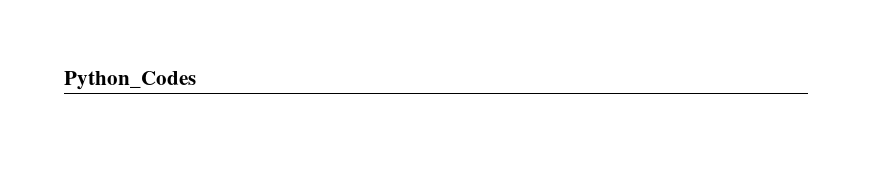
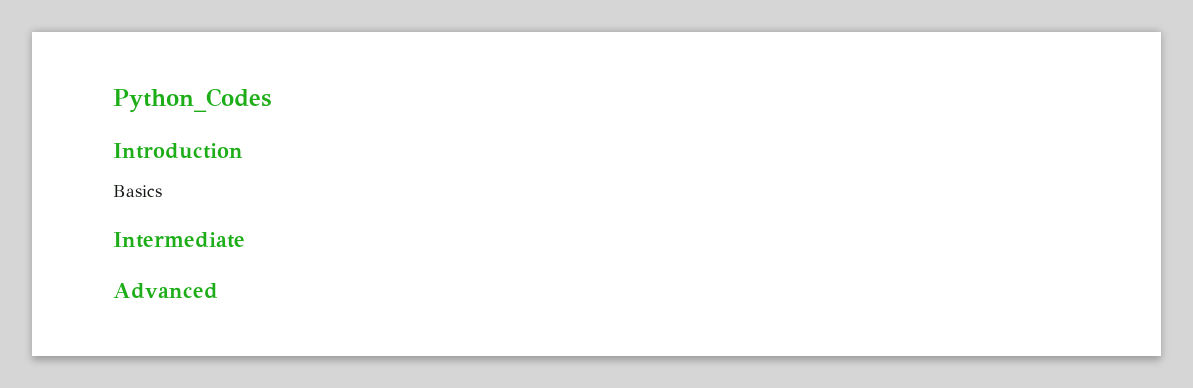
+ Introduction
+ Basics
+ Intermediate
+ Advanced

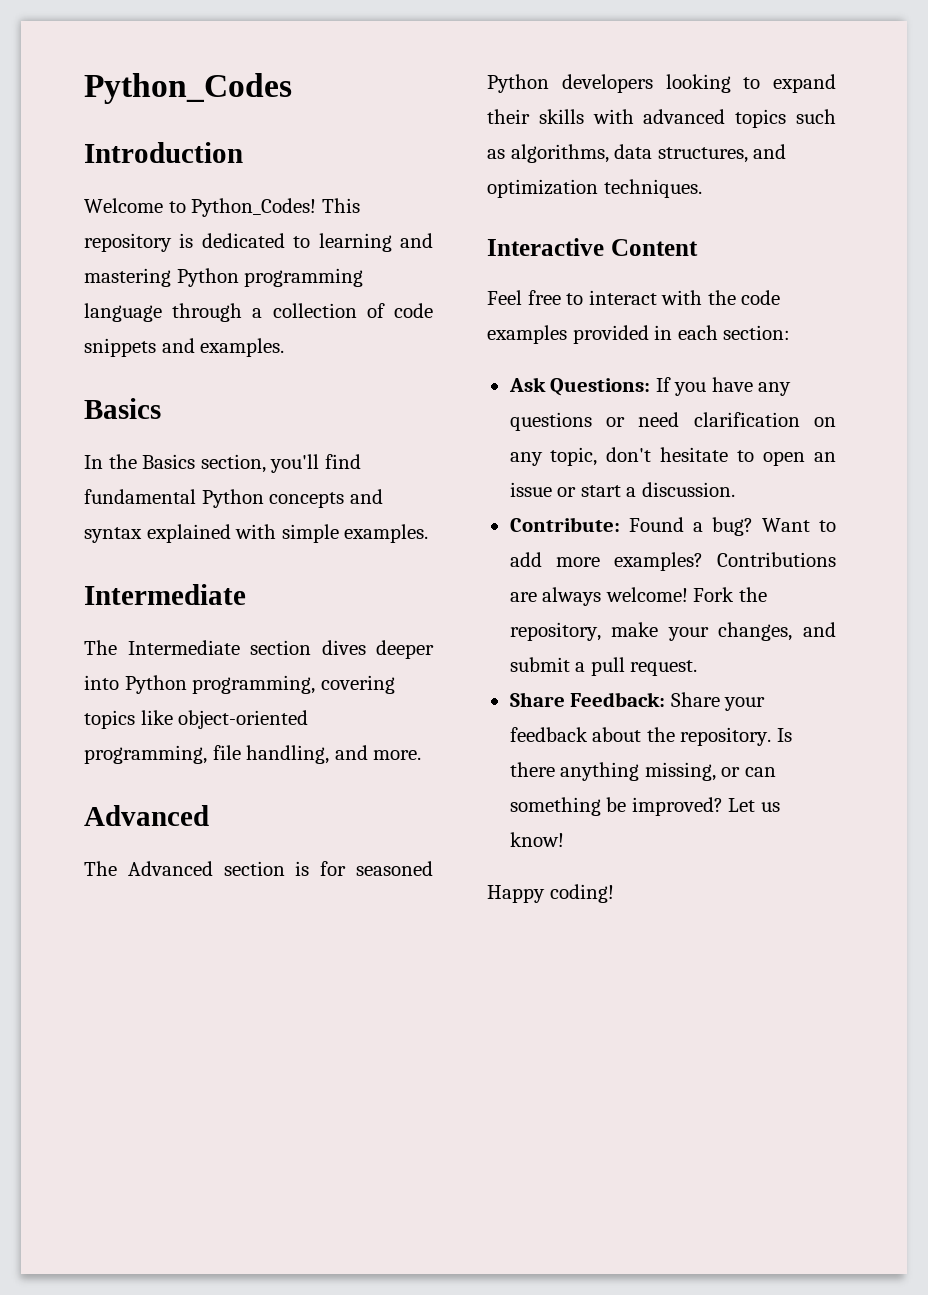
+ Welcome to Python_Codes! This repository is dedicated to learning and mastering Python programming language through a collection of code snippets and examples.
  Basics
+ In the Basics section, you'll find fundamental Python concepts and syntax explained with simple examples.
  Intermediate
+ The Intermediate section dives deeper into Python programming, covering topics like object-oriented programming, file handling, and more.
  Advanced
+ The Advanced section is for seasoned Python developers looking to expand their skills with advanced topics such as algorithms, data structures, and optimization techniques.
+ Interactive Content
+ Feel free to interact with the code examples provided in each section:
+ Ask Questions: If you have any questions or need clarification on any topic, don't hesitate to open an issue or start a discussion.
+ Contribute: Found a bug? Want to add more examples? Contributions are always welcome! Fork the repository, make your changes, and submit a pull request.
+ Share Feedback: Share your feedback about the repository. Is there anything missing, or can something be improved? Let us know!
+ Happy coding!

